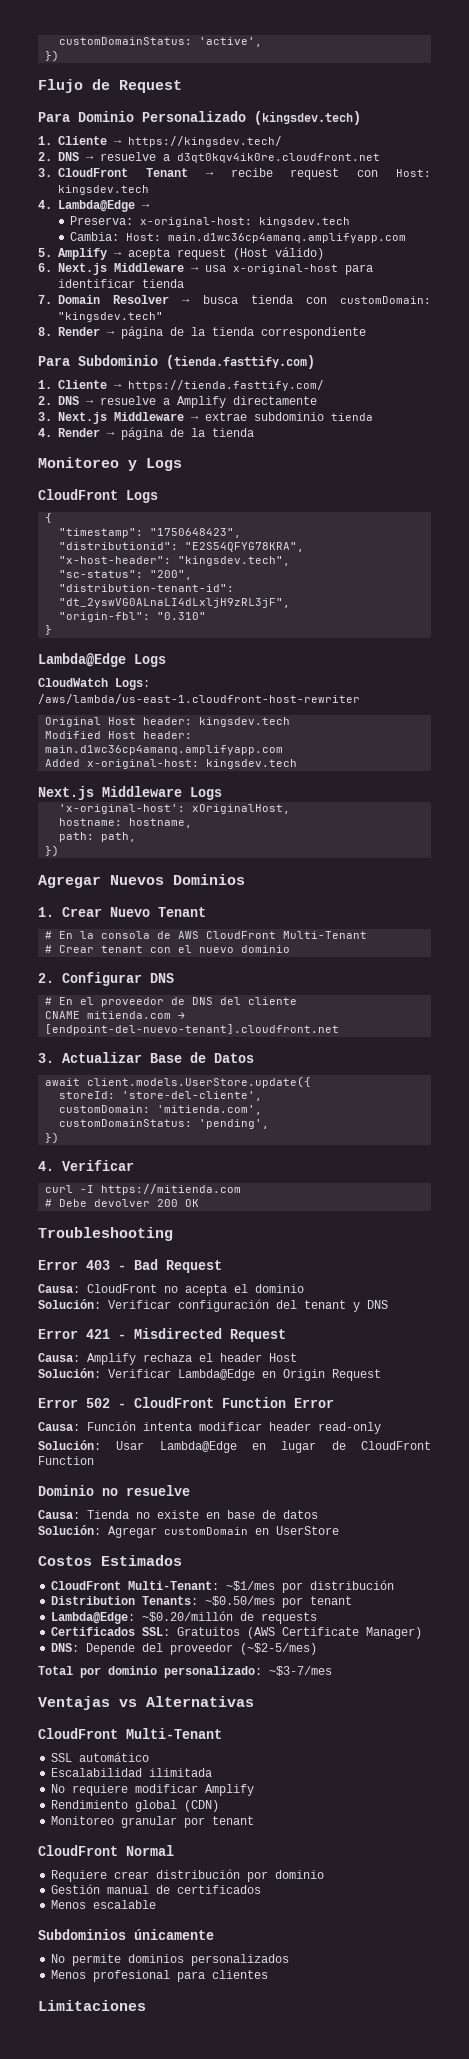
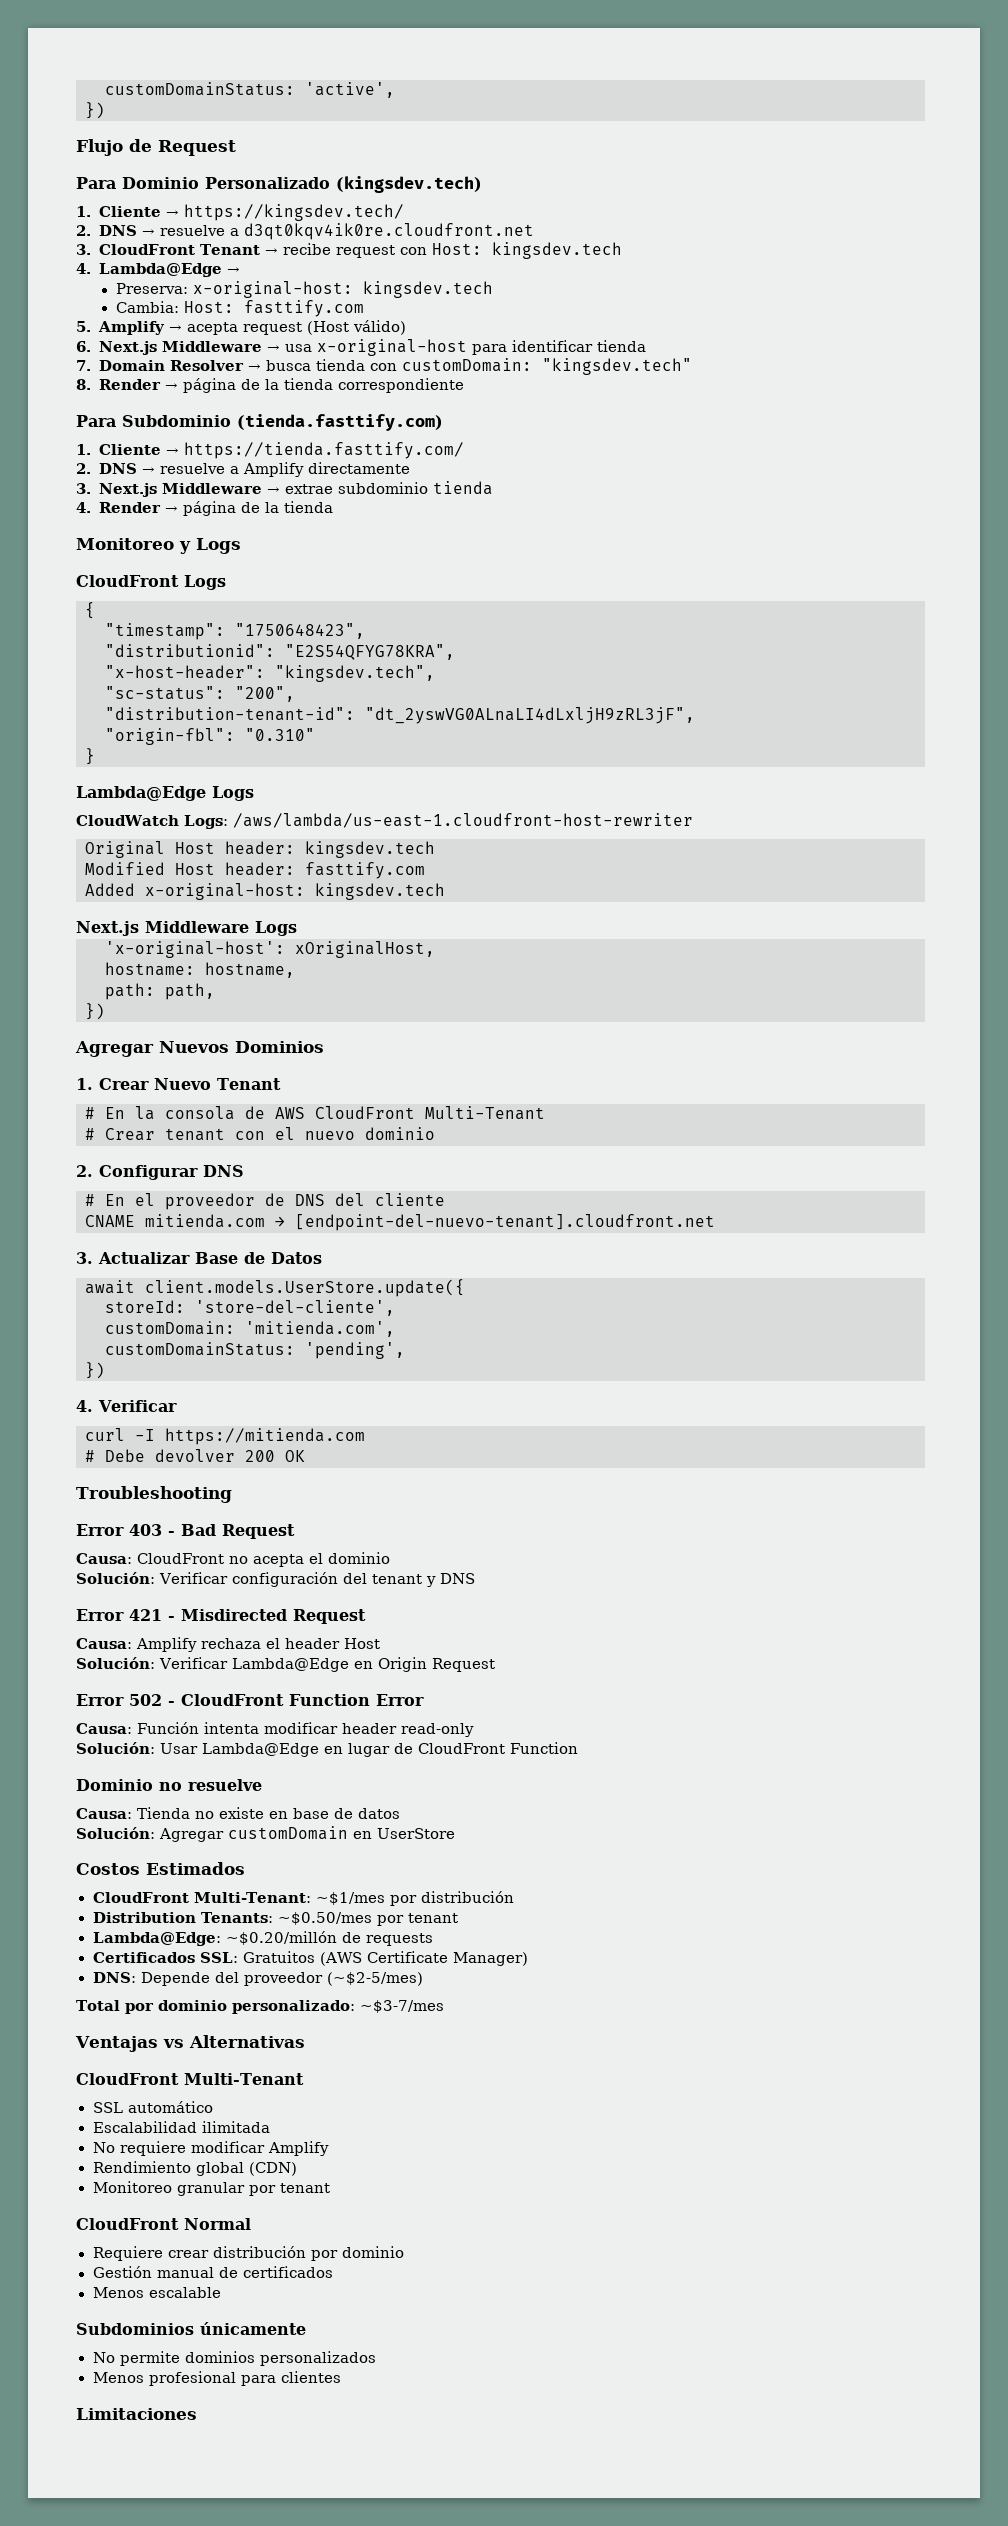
- Cambia: Host: main.d1wc36cp4amanq.amplifyapp.com
+ Cambia: Host: fasttify.com
- Modified Host header: main.d1wc36cp4amanq.amplifyapp.com
+ Modified Host header: fasttify.com

